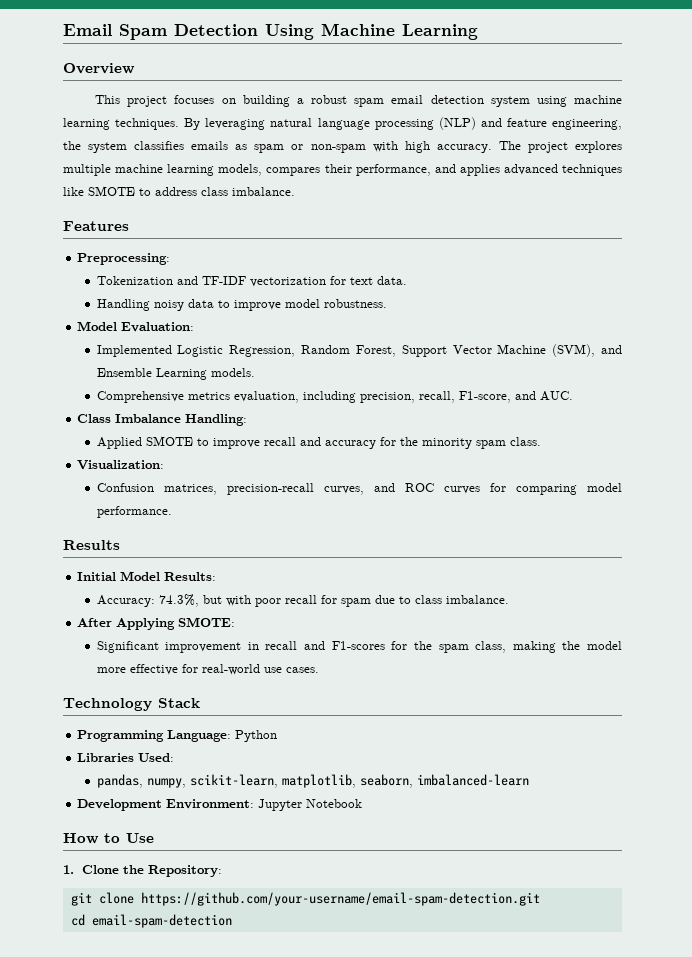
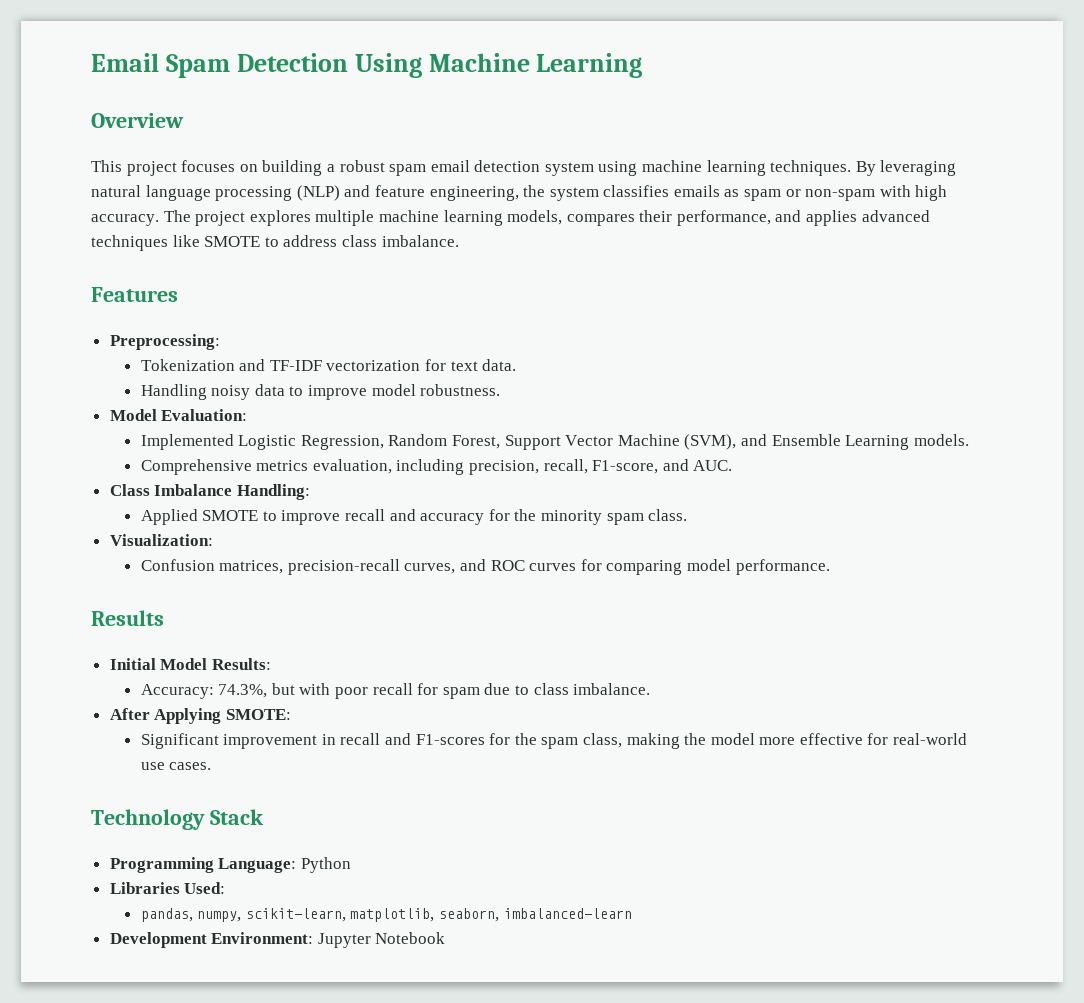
- How to Use
- 1. Clone the Repository:
- git clone https://github.com/your-username/email-spam-detection.git
- cd email-spam-detection

